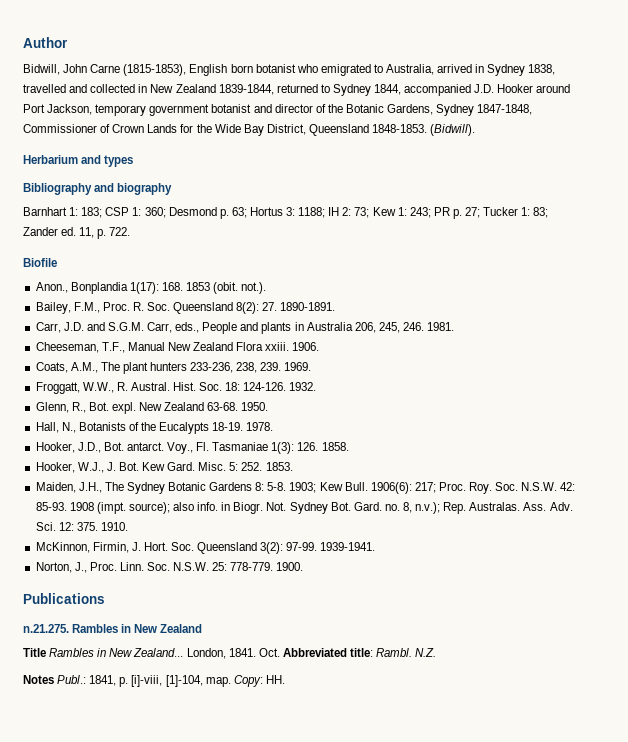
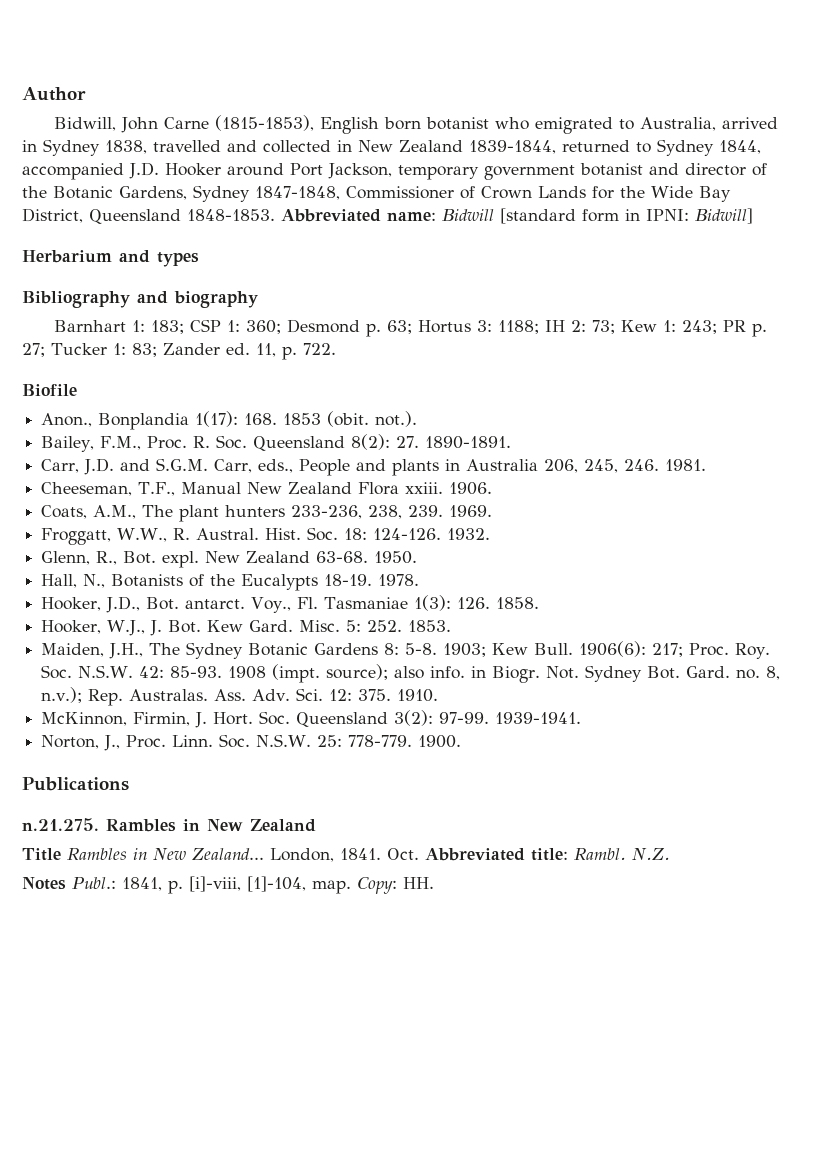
- (Bidwill).
+ Abbreviated name: Bidwill [standard form in IPNI: Bidwill]

